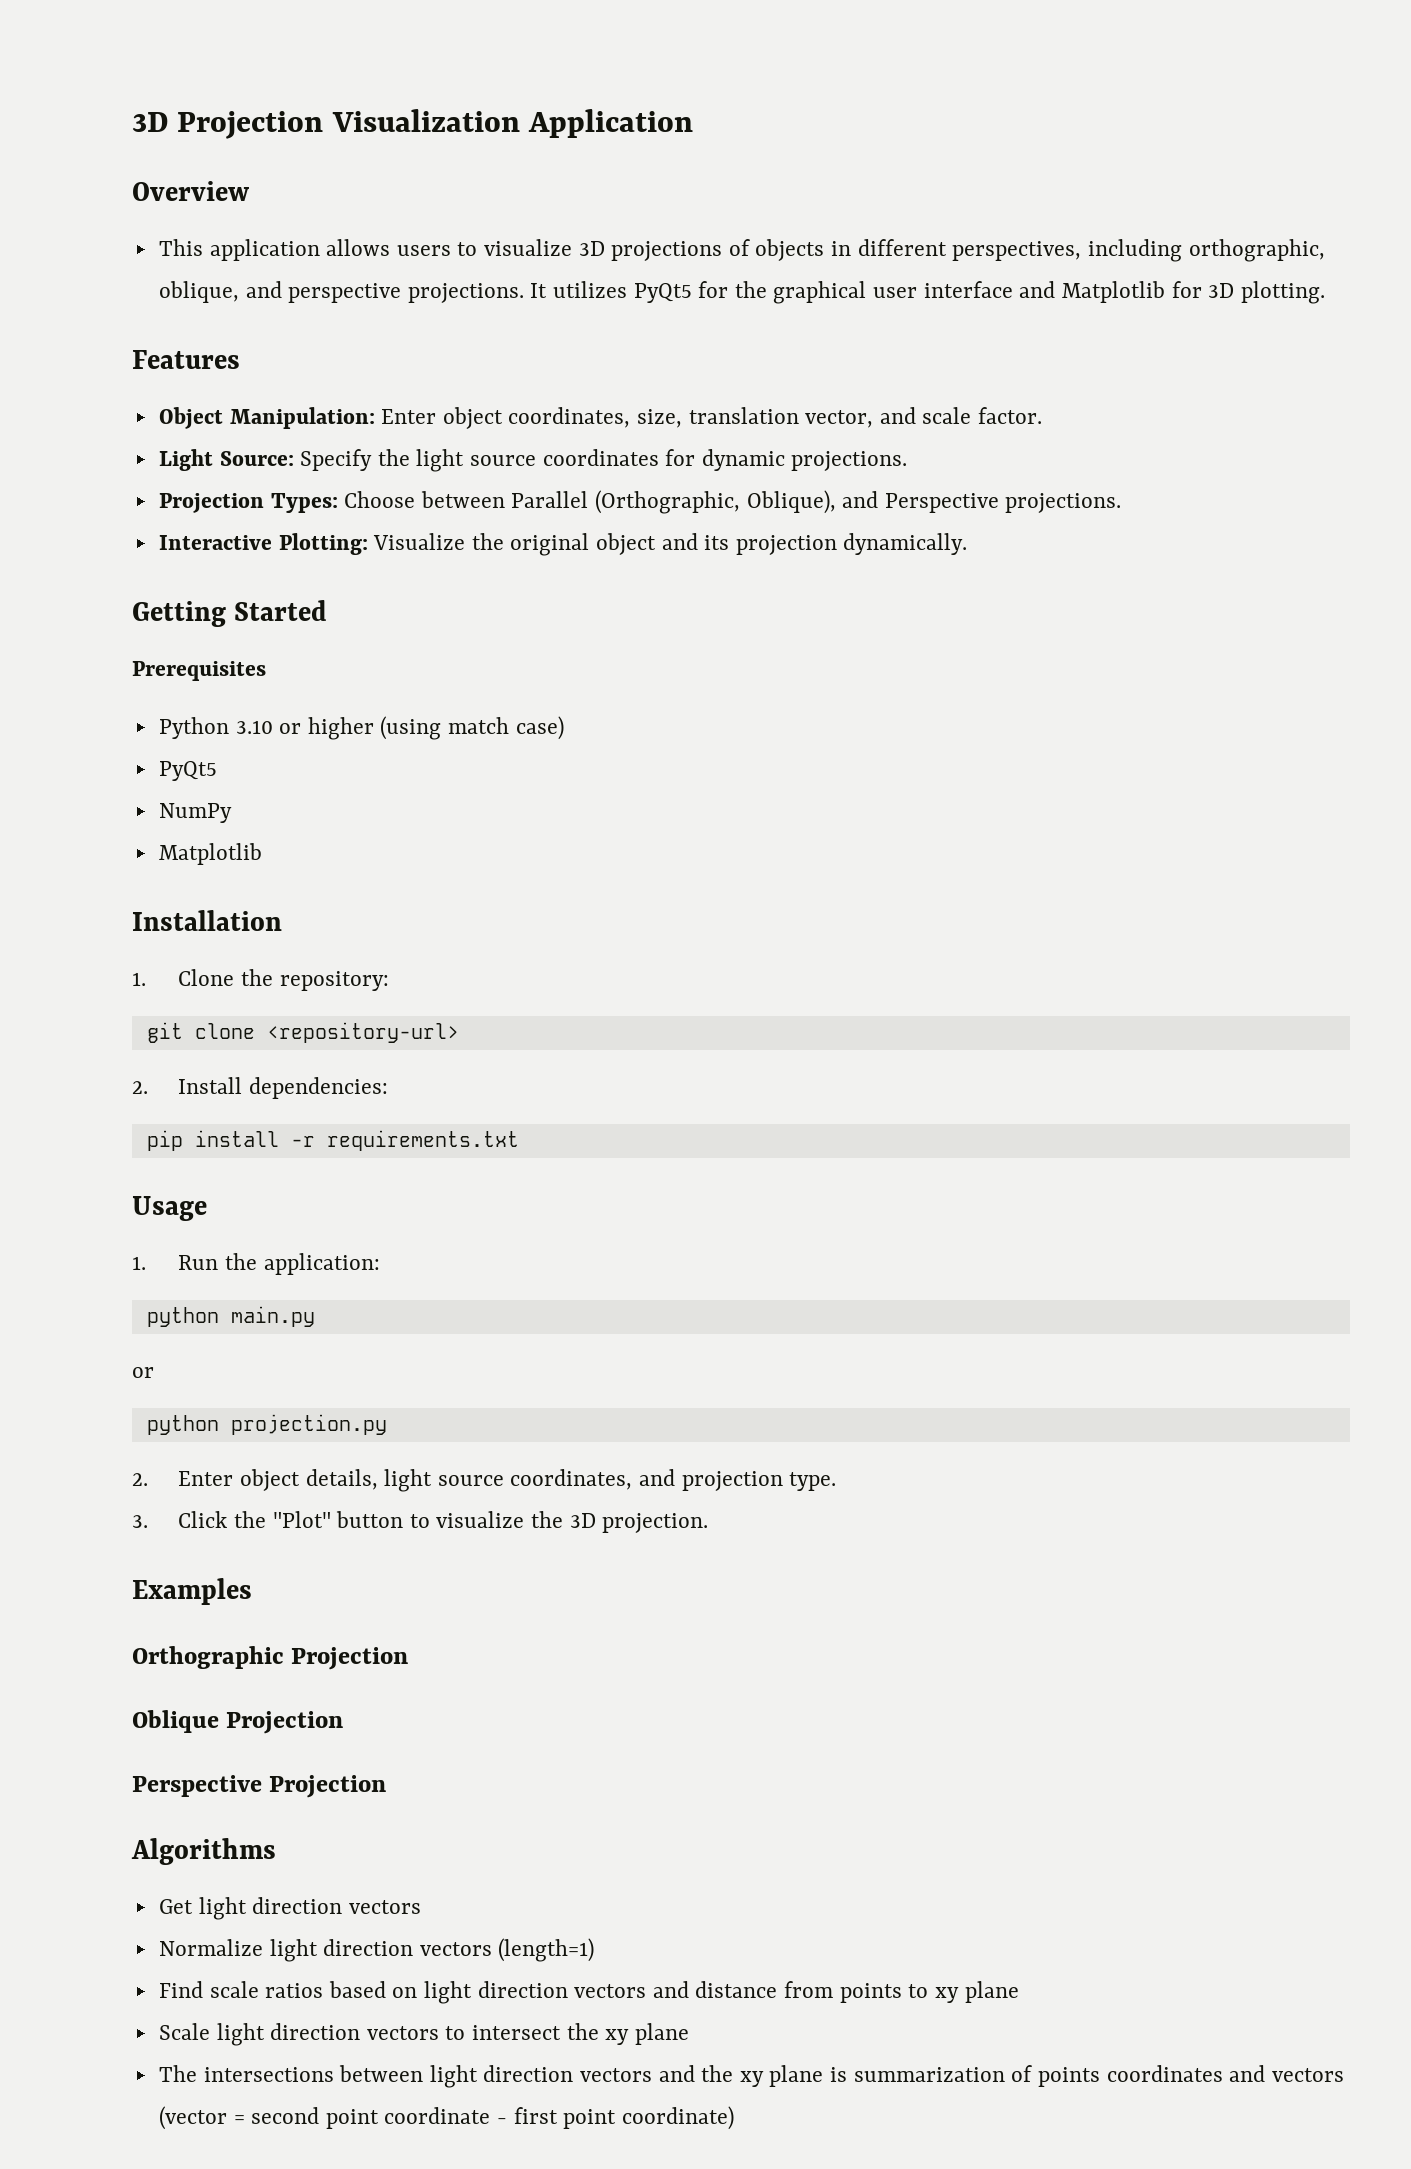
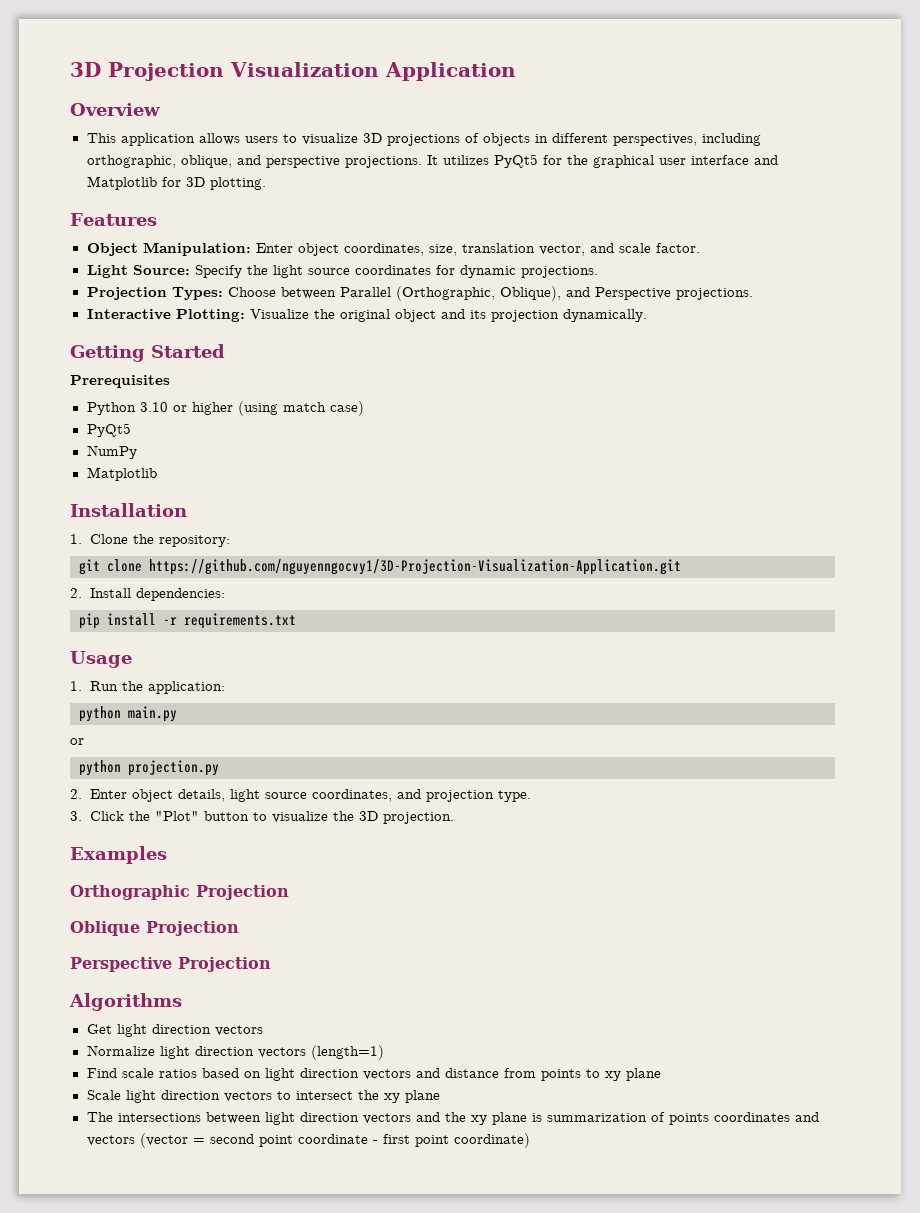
- git clone <repository-url>
+ git clone https://github.com/nguyenngocvy1/3D-Projection-Visualization-Application.git

